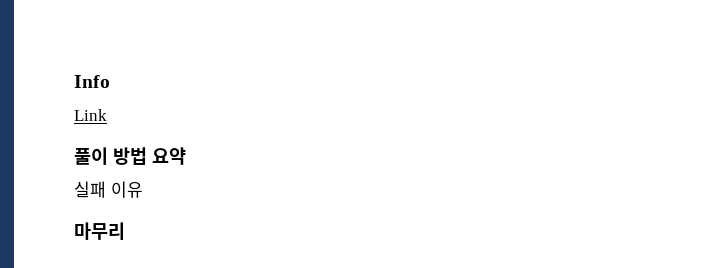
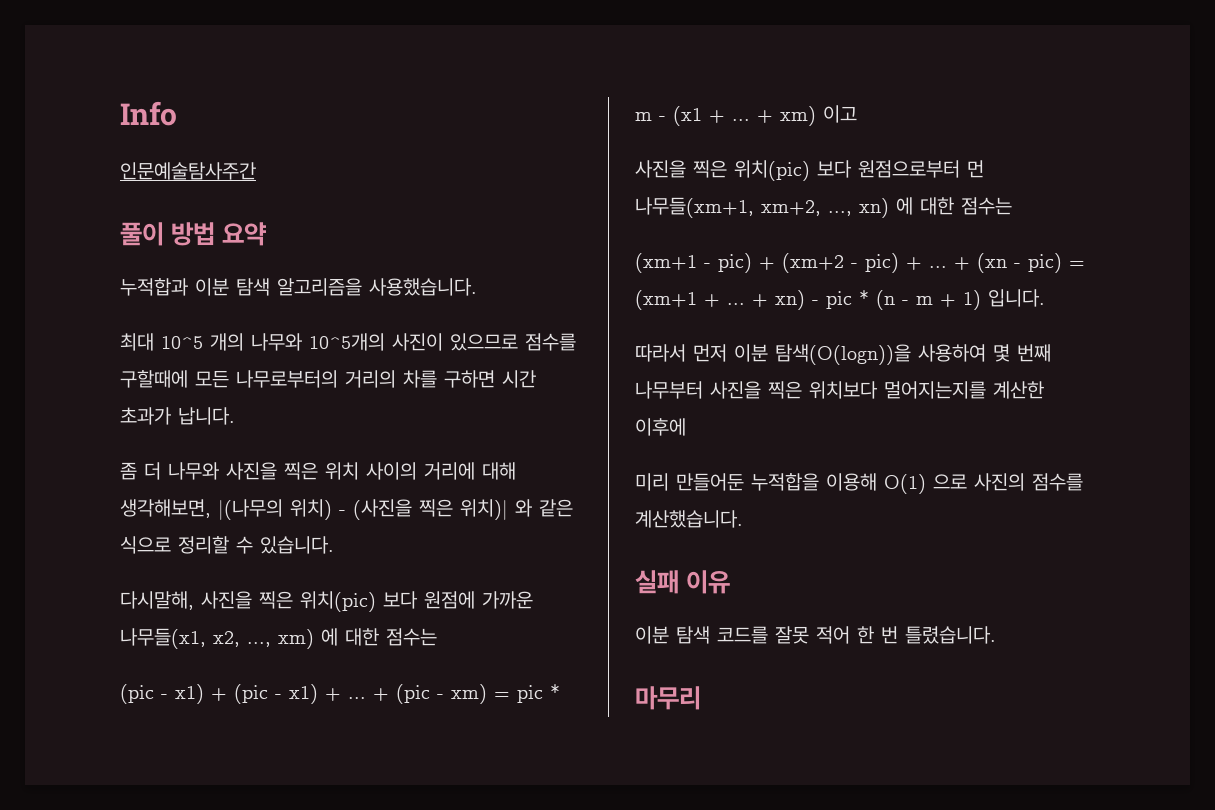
- Link
+ 인문예술탐사주간
+ 누적합과 이분 탐색 알고리즘을 사용했습니다.
+ 최대 10^5 개의 나무와 10^5개의 사진이 있으므로 점수를 구할때에 모든 나무로부터의 거리의 차를 구하면 시간 초과가 납니다.
+ 좀 더 나무와 사진을 찍은 위치 사이의 거리에 대해 생각해보면, |(나무의 위치) - (사진을 찍은 위치)| 와 같은 식으로 정리할 수 있습니다.
+ 다시말해, 사진을 찍은 위치(pic) 보다 원점에 가까운 나무들(x1, x2, ..., xm) 에 대한 점수는
+ (pic - x1) + (pic - x1) + ... + (pic - xm) = pic * m - (x1 + ... + xm) 이고
+ 사진을 찍은 위치(pic) 보다 원점으로부터 먼 나무들(xm+1, xm+2, ..., xn) 에 대한 점수는
+ (xm+1 - pic) + (xm+2 - pic) + ... + (xn - pic) = (xm+1 + ... + xn) - pic * (n - m + 1) 입니다.
+ 따라서 먼저 이분 탐색(O(logn))을 사용하여 몇 번째 나무부터 사진을 찍은 위치보다 멀어지는지를 계산한 이후에
+ 미리 만들어둔 누적합을 이용해 O(1) 으로 사진의 점수를 계산했습니다.
  실패 이유
+ 이분 탐색 코드를 잘못 적어 한 번 틀렸습니다.

